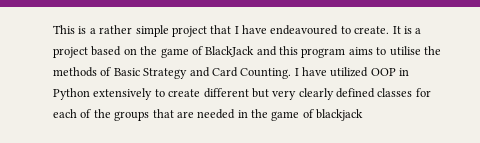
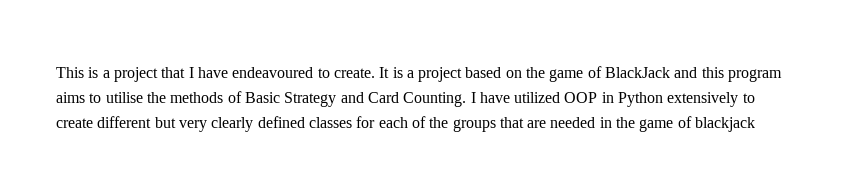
- This is a rather simple project that I have endeavoured to create.
+ This is a project that I have endeavoured to create.

